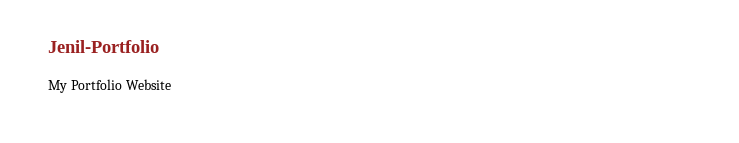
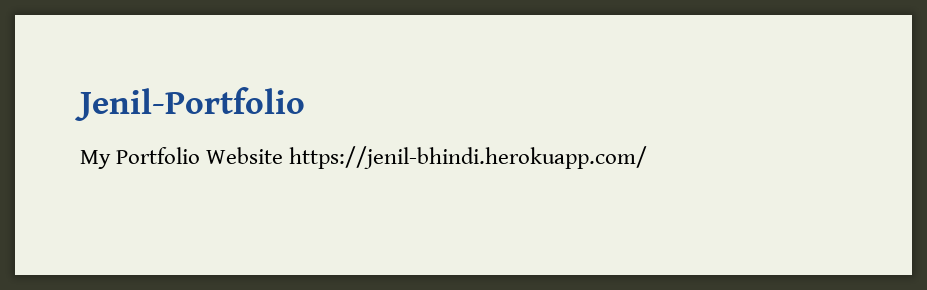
- My Portfolio Website
+ My Portfolio Website https://jenil-bhindi.herokuapp.com/

